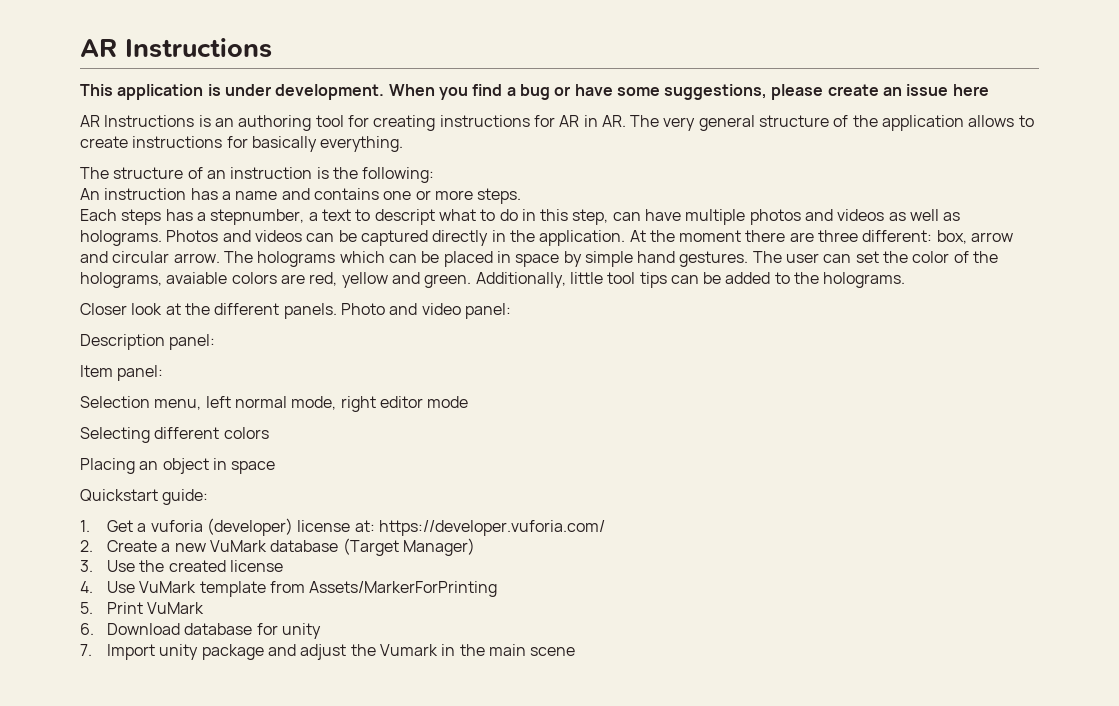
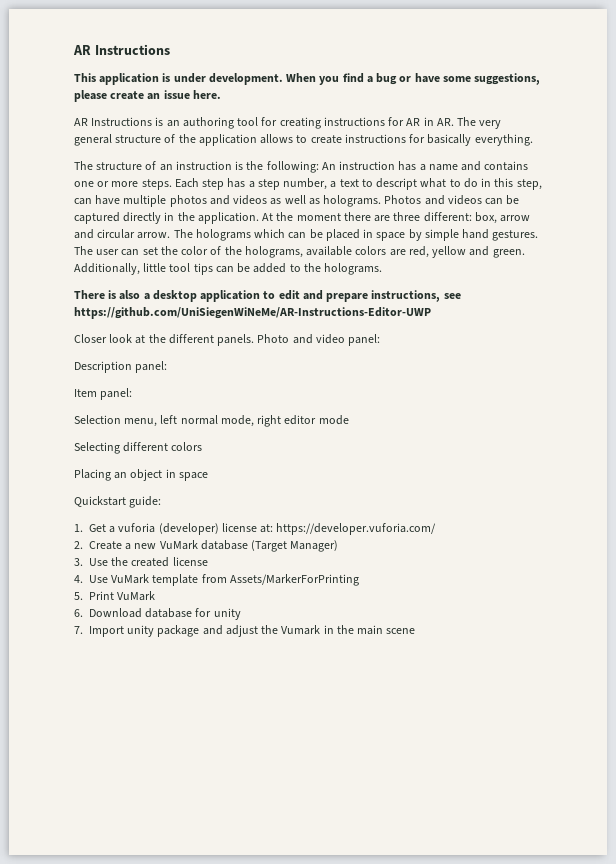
- When you find a bug or have some suggestions, please create an issue here
+ When you find a bug or have some suggestions, please create an issue here.
- The structure of an instruction is the following:
- An instruction has a name and contains one or more steps.
- Each steps has a stepnumber, a text to descript what to do in this step, can have multiple photos and videos as well as holograms.
+ The structure of an instruction is the following: An instruction has a name and contains one or more steps. Each step has a step number, a text to descript what to do in this step, can have multiple photos and videos as well as holograms.
- The user can set the color of the holograms, avaiable colors are red, yellow and green.
+ The user can set the color of the holograms, available colors are red, yellow and green.
+ There is also a desktop application to edit and prepare instructions, see https://github.com/UniSiegenWiNeMe/AR-Instructions-Editor-UWP

